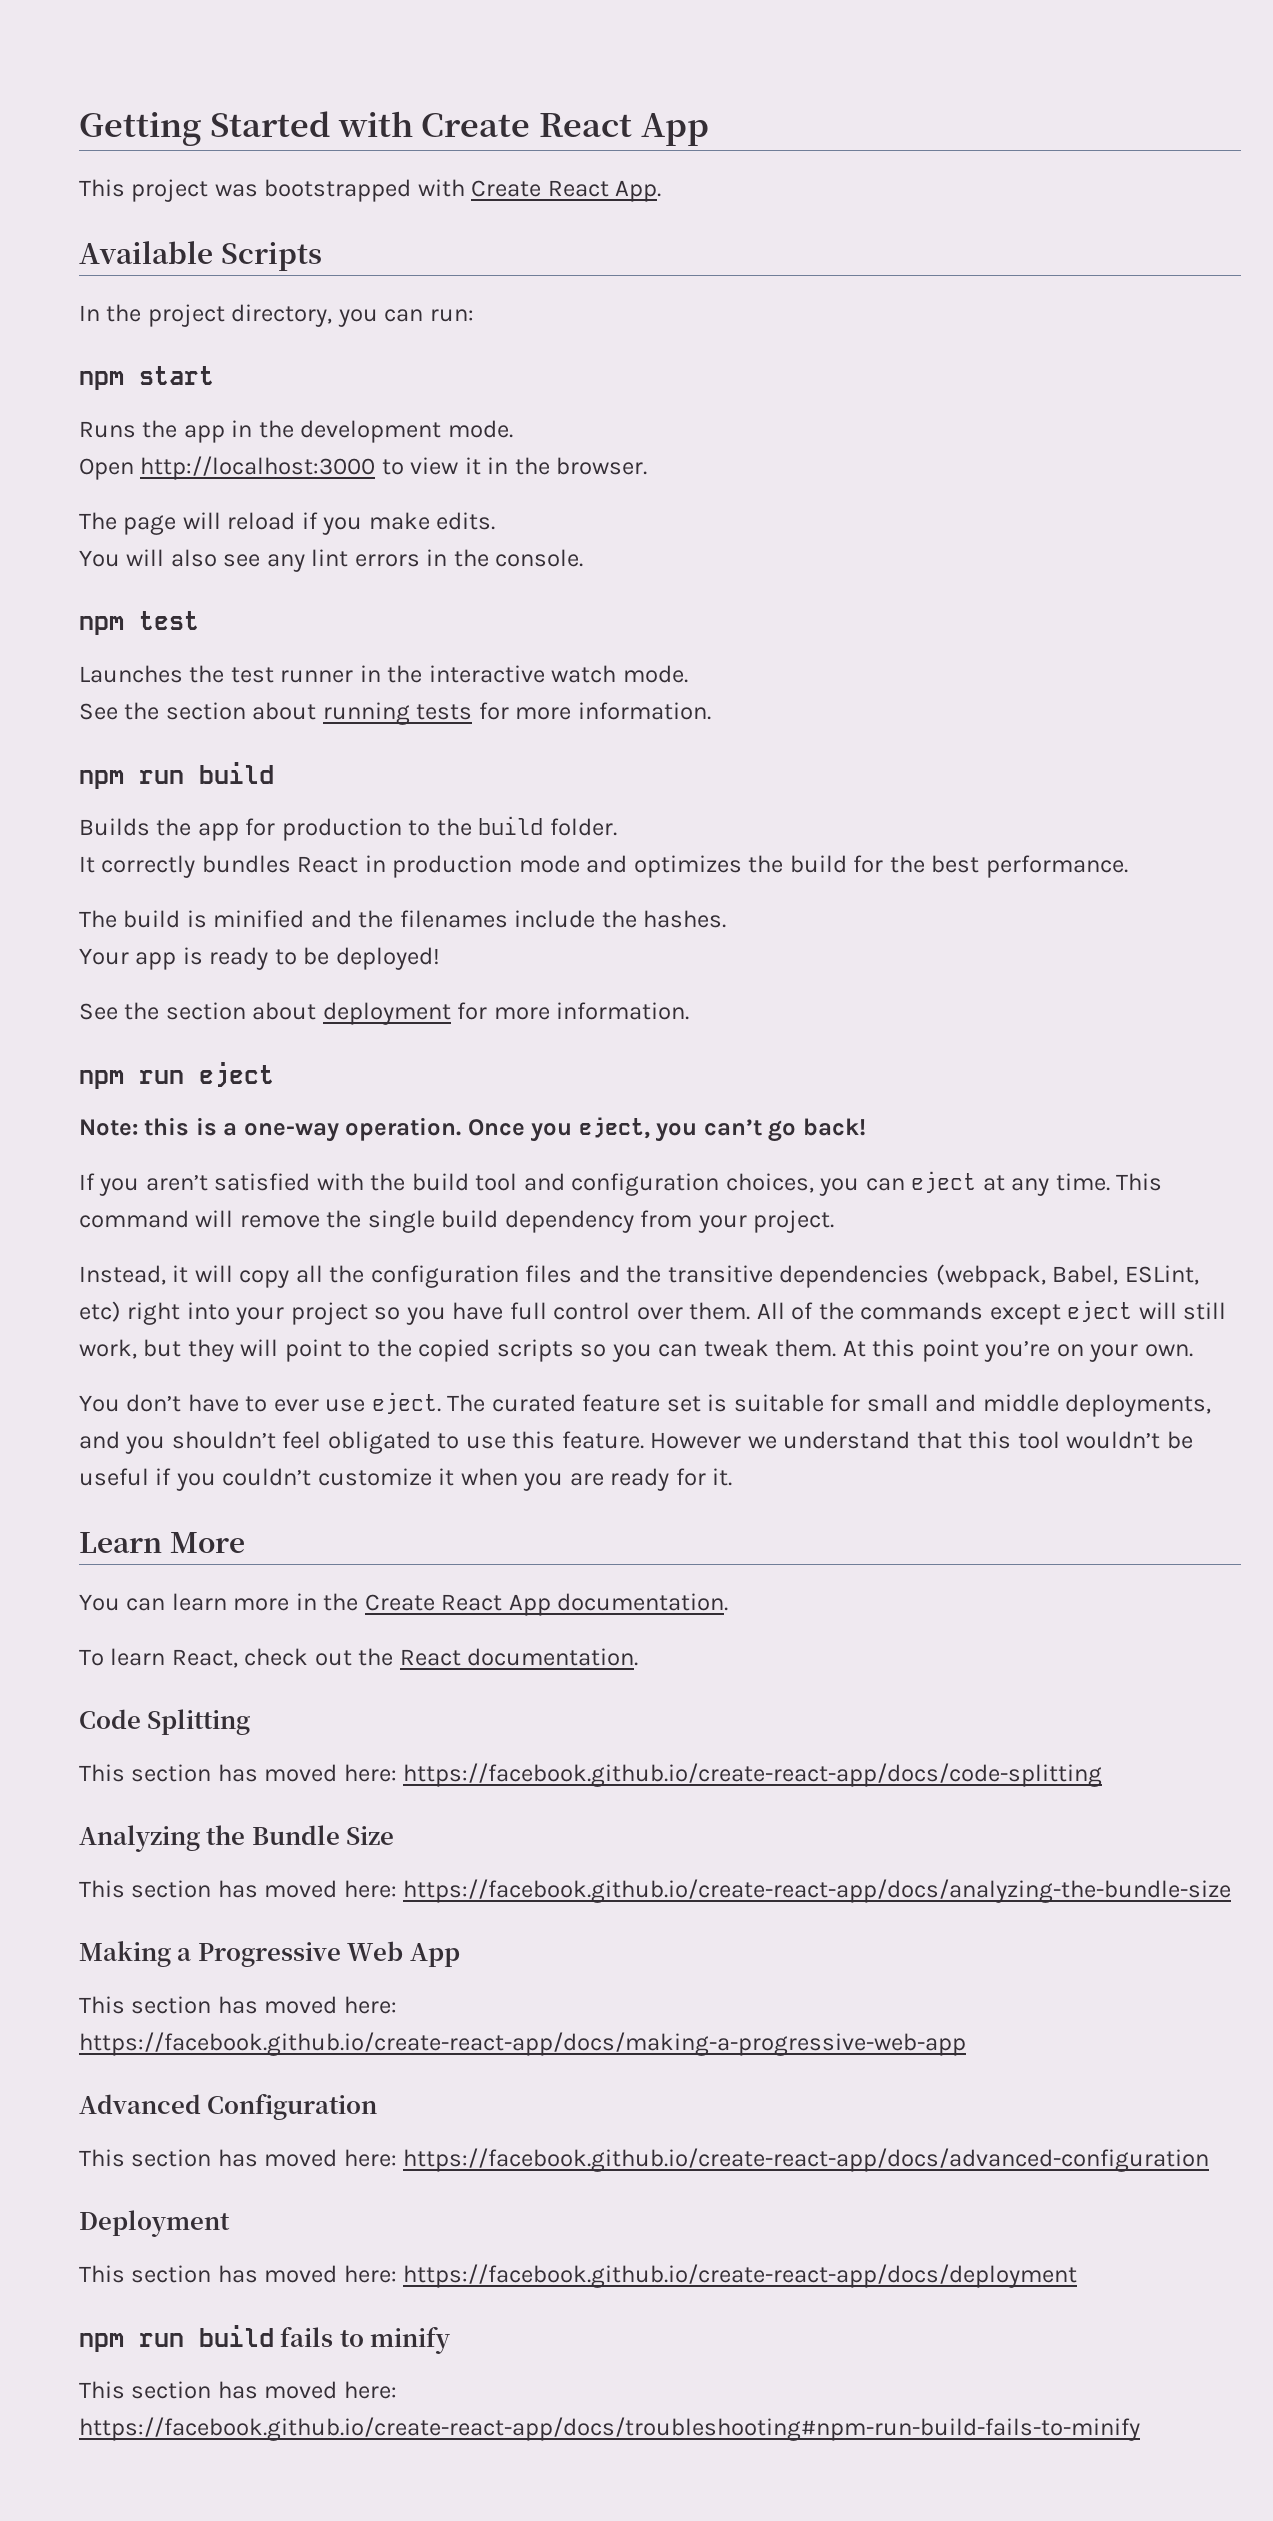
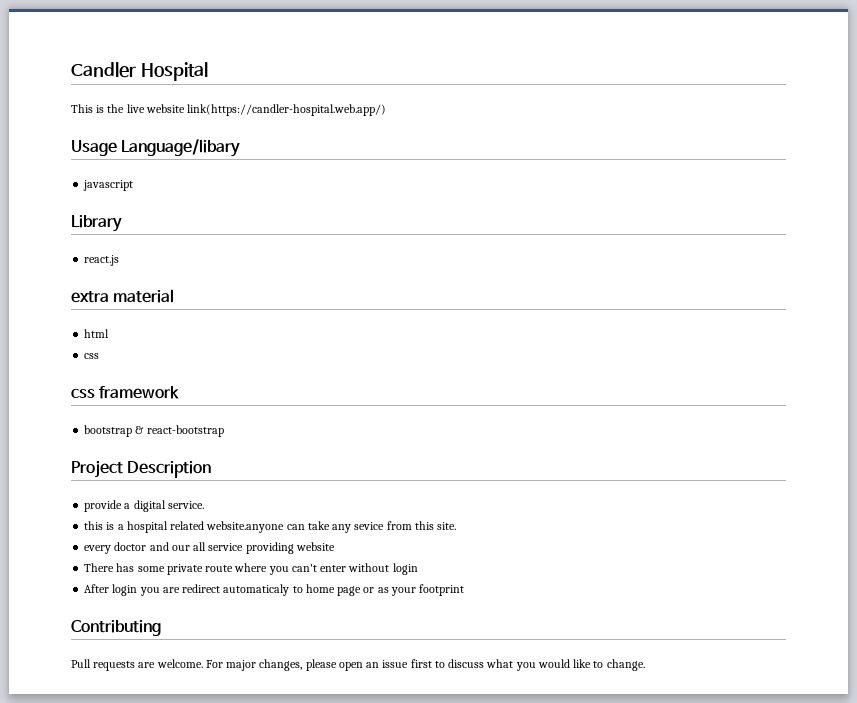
- Getting Started with Create React App
- This project was bootstrapped with Create React App.
- Available Scripts
- In the project directory, you can run:
- npm start
- Runs the app in the development mode.
- Open http://localhost:3000 to view it in the browser.
- The page will reload if you make edits.
- You will also see any lint errors in the console.
- npm test
- Launches the test runner in the interactive watch mode.
- See the section about running tests for more information.
- npm run build
- Builds the app for production to the build folder.
- It correctly bundles React in production mode and optimizes the build for the best performance.
- The build is minified and the filenames include the hashes.
- Your app is ready to be deployed!
- See the section about deployment for more information.
- npm run eject
- Note: this is a one-way operation. Once you eject, you can’t go back!
- If you aren’t satisfied with the build tool and configuration choices, you can eject at any time. This command will remove the single build dependency from your project.
- Instead, it will copy all the configuration files and the transitive dependencies (webpack, Babel, ESLint, etc) right into your project so you have full control over them. All of the commands except eject will still work, but they will point to the copied scripts so you can tweak them. At this point you’re on your own.
- You don’t have to ever use eject. The curated feature set is suitable for small and middle deployments, and you shouldn’t feel obligated to use this feature. However we understand that this tool wouldn’t be useful if you couldn’t customize it when you are ready for it.
- Learn More
- You can learn more in the Create React App documentation.
- To learn React, check out the React documentation.
- Code Splitting
- This section has moved here: https://facebook.github.io/create-react-app/docs/code-splitting
- Analyzing the Bundle Size
- This section has moved here: https://facebook.github.io/create-react-app/docs/analyzing-the-bundle-size
- Making a Progressive Web App
- This section has moved here: https://facebook.github.io/create-react-app/docs/making-a-progressive-web-app
- Advanced Configuration
- This section has moved here: https://facebook.github.io/create-react-app/docs/advanced-configuration
- Deployment
- This section has moved here: https://facebook.github.io/create-react-app/docs/deployment
- npm run build fails to minify
- This section has moved here: https://facebook.github.io/create-react-app/docs/troubleshooting#npm-run-build-fails-to-minify
+ Candler Hospital
+ This is the live website link(https://candler-hospital.web.app/)
+ Usage Language/libary
+ javascript
+ Library
+ react.js
+ extra material
+ html
+ css
+ css framework
+ bootstrap & react-bootstrap
+ Project Description
+ provide a digital service.
+ this is a hospital related website.anyone can take any sevice from this site.
+ every doctor and our all service providing website
+ There has some private route where you can't enter without login
+ After login you are redirect automaticaly to home page or as your footprint
+ Contributing
+ Pull requests are welcome. For major changes, please open an issue first to discuss what you would like to change.

